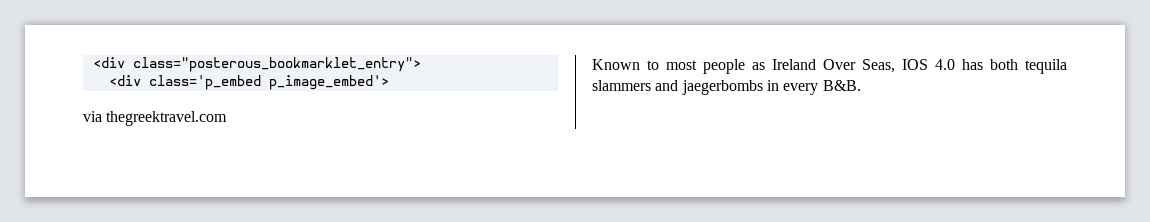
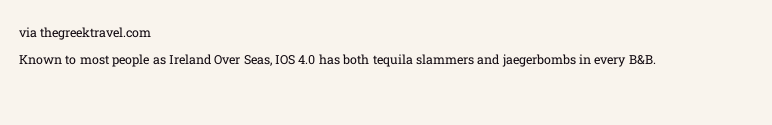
- <div class="posterous_bookmarklet_entry">
- <div class='p_embed p_image_embed'>

